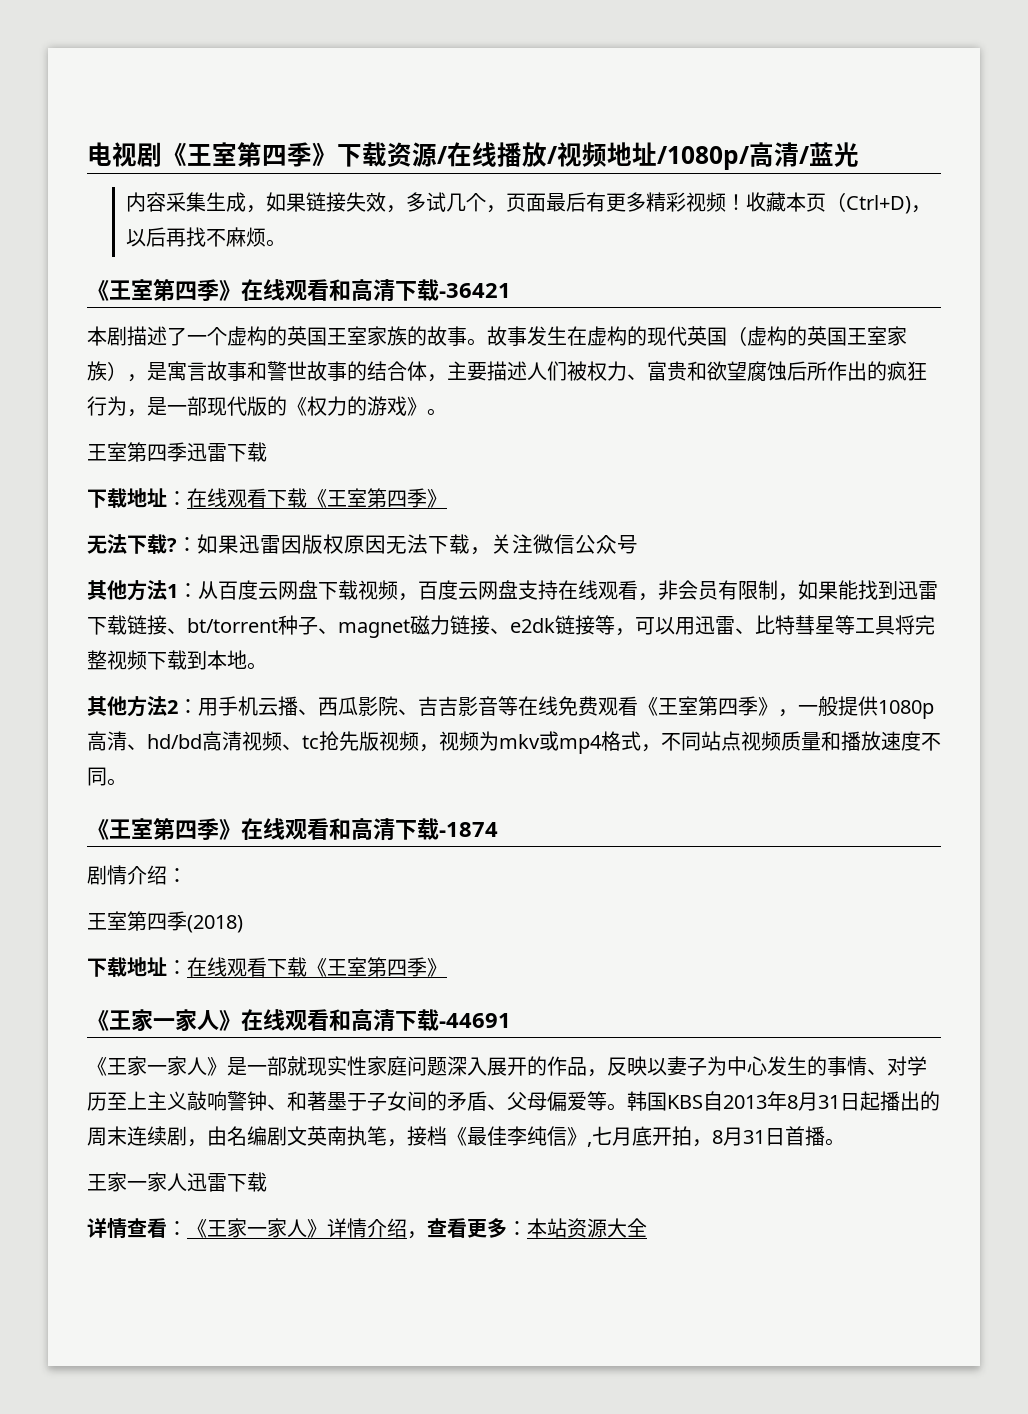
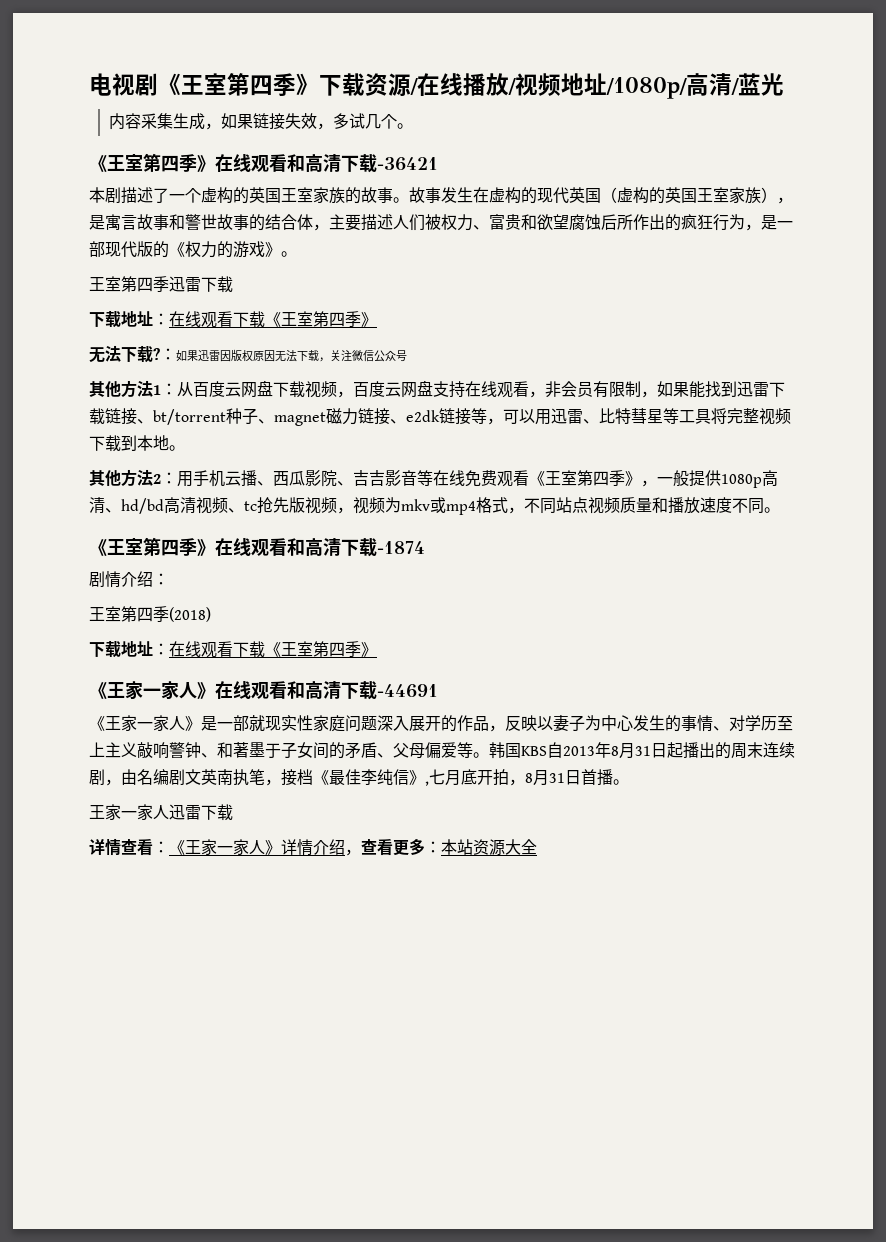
- 内容采集生成，如果链接失效，多试几个，页面最后有更多精彩视频！收藏本页（Ctrl+D)，以后再找不麻烦。
+ 内容采集生成，如果链接失效，多试几个。

